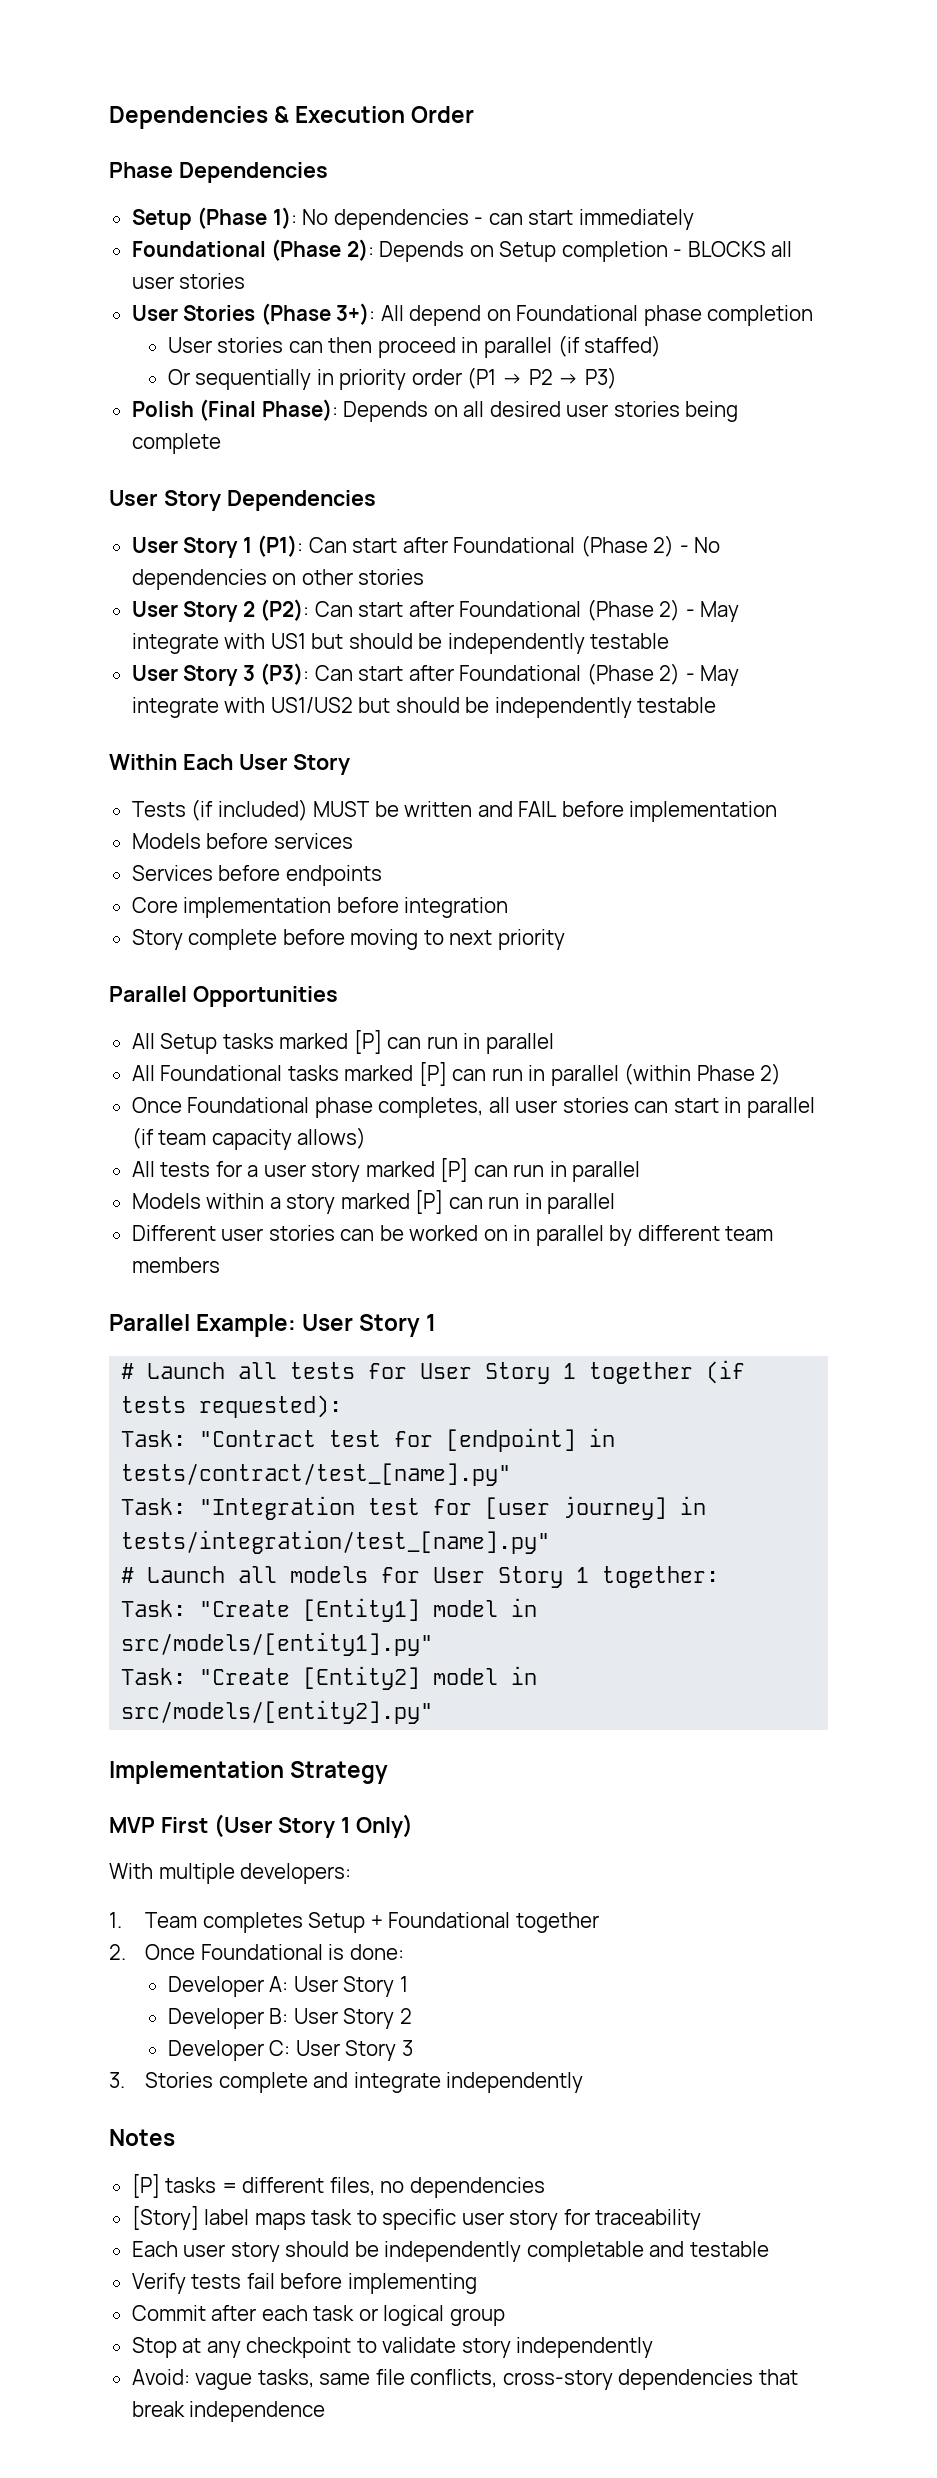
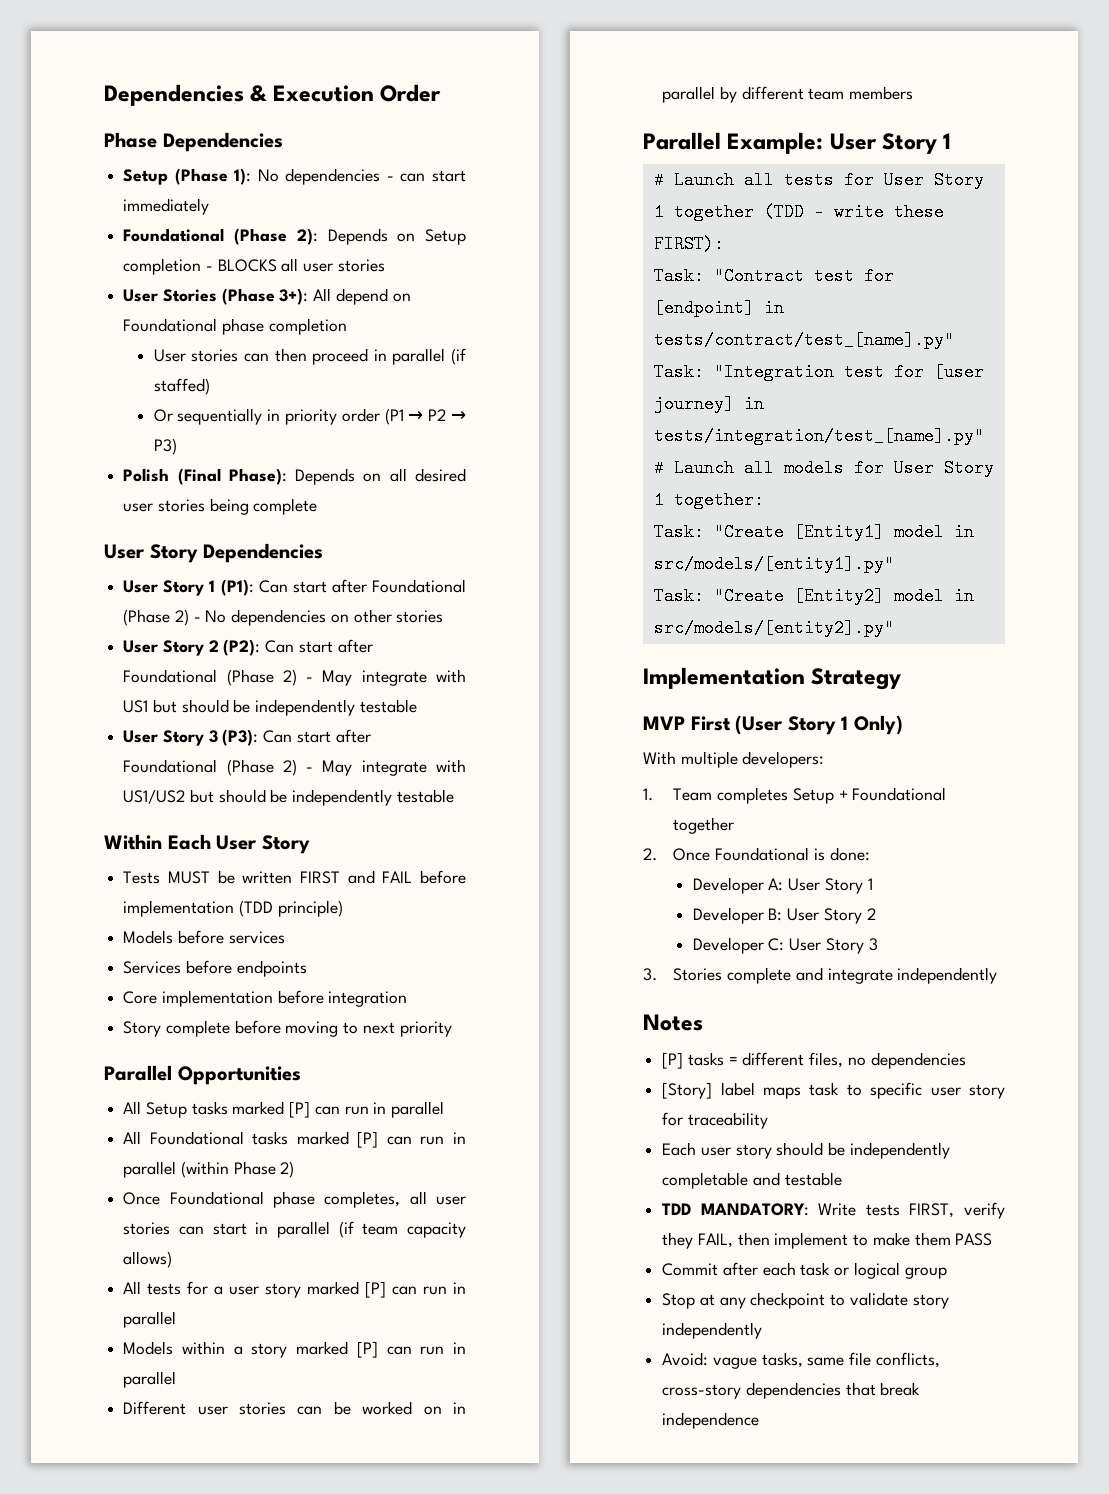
- Tests (if included) MUST be written and FAIL before implementation
+ Tests MUST be written FIRST and FAIL before implementation (TDD principle)
- # Launch all tests for User Story 1 together (if tests requested):
+ # Launch all tests for User Story 1 together (TDD - write these FIRST):
- Verify tests fail before implementing
+ TDD MANDATORY: Write tests FIRST, verify they FAIL, then implement to make them PASS

